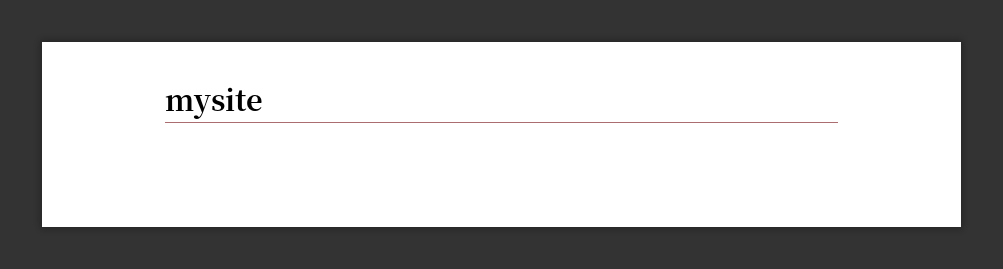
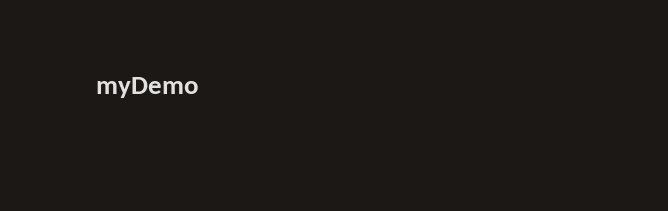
- mysite
+ myDemo

